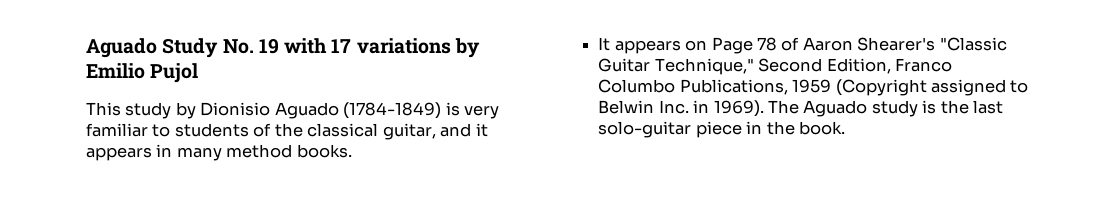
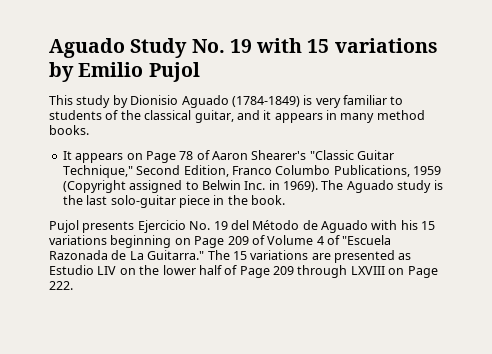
- Aguado Study No. 19 with 17 variations by Emilio Pujol
+ Aguado Study No. 19 with 15 variations by Emilio Pujol
+ Pujol presents Ejercicio No. 19 del Método de Aguado with his 15 variations beginning on Page 209 of Volume 4 of "Escuela Razonada de La Guitarra." The 15 variations are presented as Estudio LIV on the lower half of Page 209 through LXVIII on Page 222.

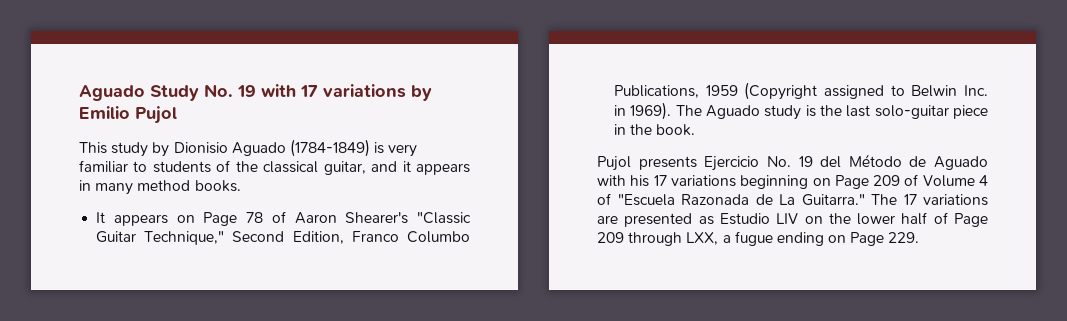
- Aguado Study No. 19 with 15 variations by Emilio Pujol
+ Aguado Study No. 19 with 17 variations by Emilio Pujol
- Pujol presents Ejercicio No. 19 del Método de Aguado with his 15 variations beginning on Page 209 of Volume 4 of "Escuela Razonada de La Guitarra."
+ Pujol presents Ejercicio No. 19 del Método de Aguado with his 17 variations beginning on Page 209 of Volume 4 of "Escuela Razonada de La Guitarra."
- The 15 variations are presented as Estudio LIV on the lower half of Page 209 through LXVIII on Page 222.
+ The 17 variations are presented as Estudio LIV on the lower half of Page 209 through LXX, a fugue ending on Page 229.

